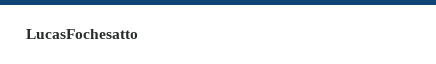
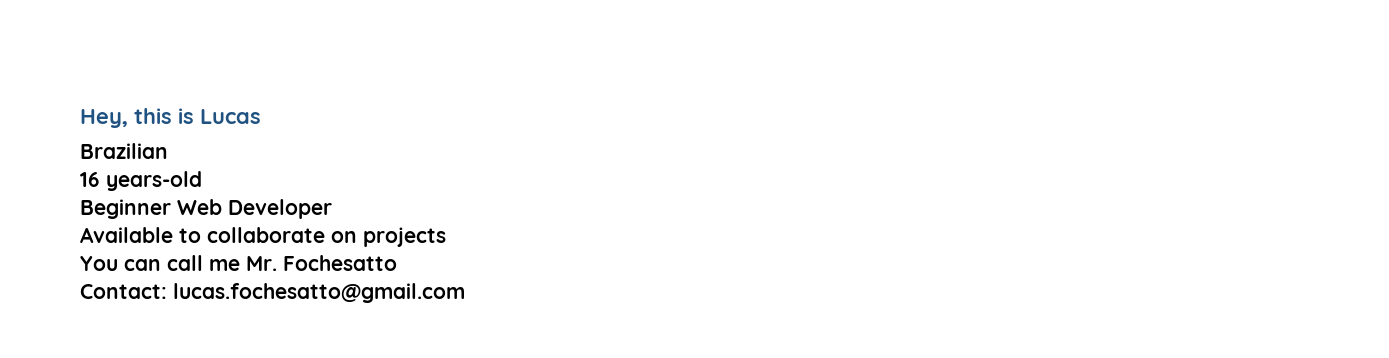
- LucasFochesatto
+ Hey, this is Lucas
+ Brazilian
+ 16 years-old
+ Beginner Web Developer
+ Available to collaborate on projects
+ You can call me Mr. Fochesatto
+ Contact: lucas.fochesatto@gmail.com

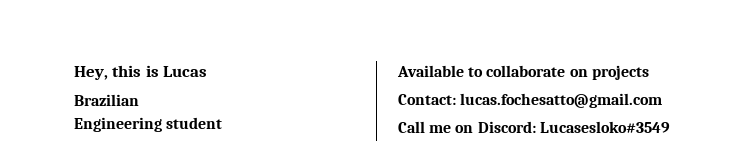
- 16 years-old
- Beginner Web Developer
+ Engineering student
- You can call me Mr. Fochesatto
  Contact: lucas.fochesatto@gmail.com
+ Call me on Discord: Lucasesloko#3549

